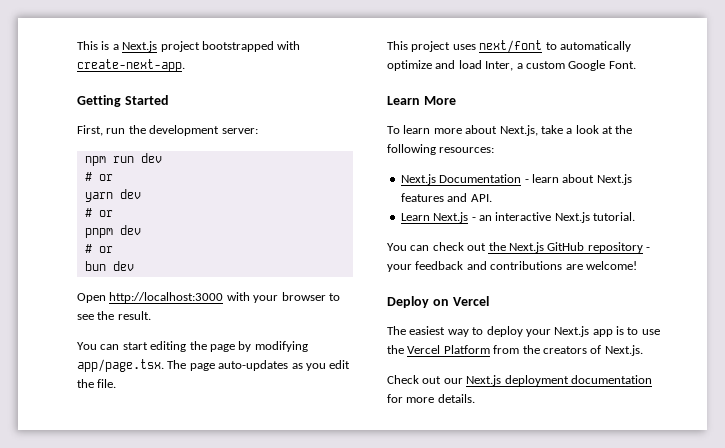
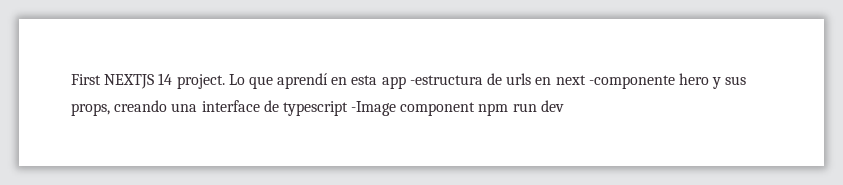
- This is a Next.js project bootstrapped with create-next-app.
- Getting Started
- First, run the development server:
- npm run dev
- # or
- yarn dev
- # or
- pnpm dev
- # or
- bun dev
- Open http://localhost:3000 with your browser to see the result.
- You can start editing the page by modifying app/page.tsx. The page auto-updates as you edit the file.
- This project uses next/font to automatically optimize and load Inter, a custom Google Font.
- Learn More
- To learn more about Next.js, take a look at the following resources:
- Next.js Documentation - learn about Next.js features and API.
- Learn Next.js - an interactive Next.js tutorial.
- You can check out the Next.js GitHub repository - your feedback and contributions are welcome!
- Deploy on Vercel
- The easiest way to deploy your Next.js app is to use the Vercel Platform from the creators of Next.js.
- Check out our Next.js deployment documentation for more details.
+ First NEXTJS 14 project. Lo que aprendí en esta app -estructura de urls en next -componente hero y sus props, creando una interface de typescript -Image component npm run dev

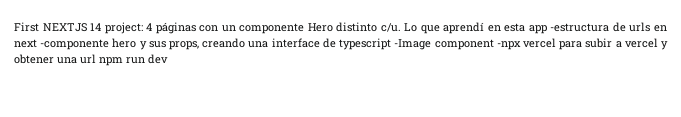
- First NEXTJS 14 project.
+ First NEXTJS 14 project: 4 páginas con un componente Hero distinto c/u.
- Lo que aprendí en esta app -estructura de urls en next -componente hero y sus props, creando una interface de typescript -Image component npm run dev
+ Lo que aprendí en esta app -estructura de urls en next -componente hero y sus props, creando una interface de typescript -Image component -npx vercel para subir a vercel y obtener una url npm run dev

